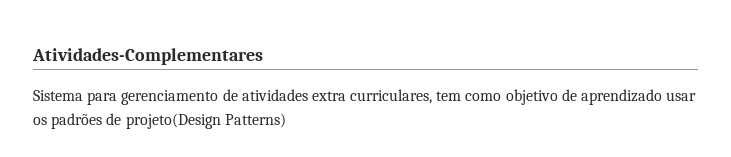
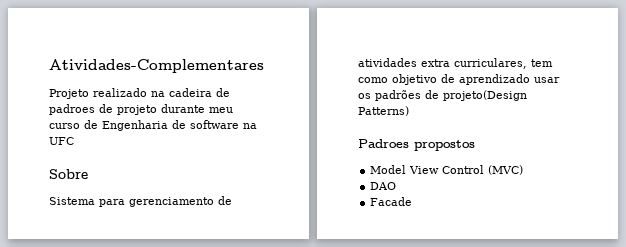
+ Projeto realizado na cadeira de padroes de projeto durante meu curso de Engenharia de software na UFC
+ Sobre
+ Padroes propostos
+ Model View Control (MVC)
+ DAO
+ Facade

